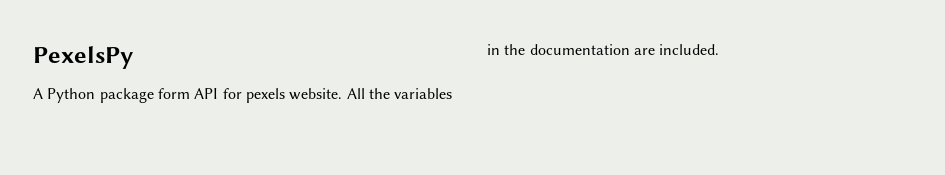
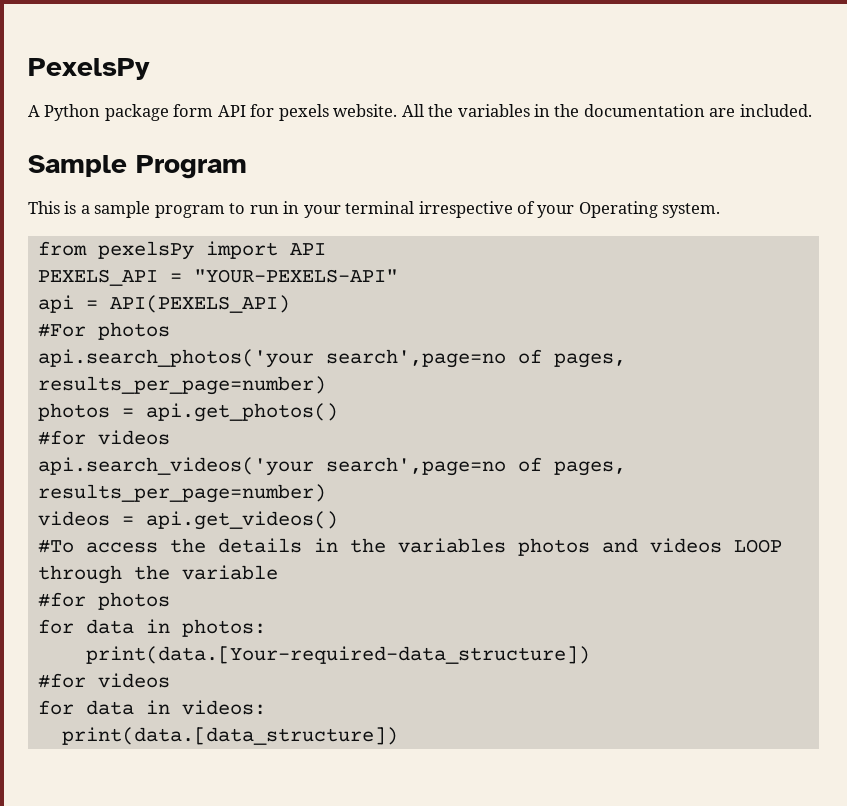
+ Sample Program
+ This is a sample program to run in your terminal irrespective of your Operating system.
+ from pexelsPy import API
+ PEXELS_API = "YOUR-PEXELS-API"
+ api = API(PEXELS_API)
+ #For photos
+ api.search_photos('your search',page=no of pages, results_per_page=number)
+ photos = api.get_photos()
+ #for videos
+ api.search_videos('your search',page=no of pages, results_per_page=number)
+ videos = api.get_videos()
+ #To access the details in the variables photos and videos LOOP through the variable
+ #for photos
+ for data in photos:
+ print(data.[Your-required-data_structure])
+ #for videos
+ for data in videos:
+ print(data.[data_structure])

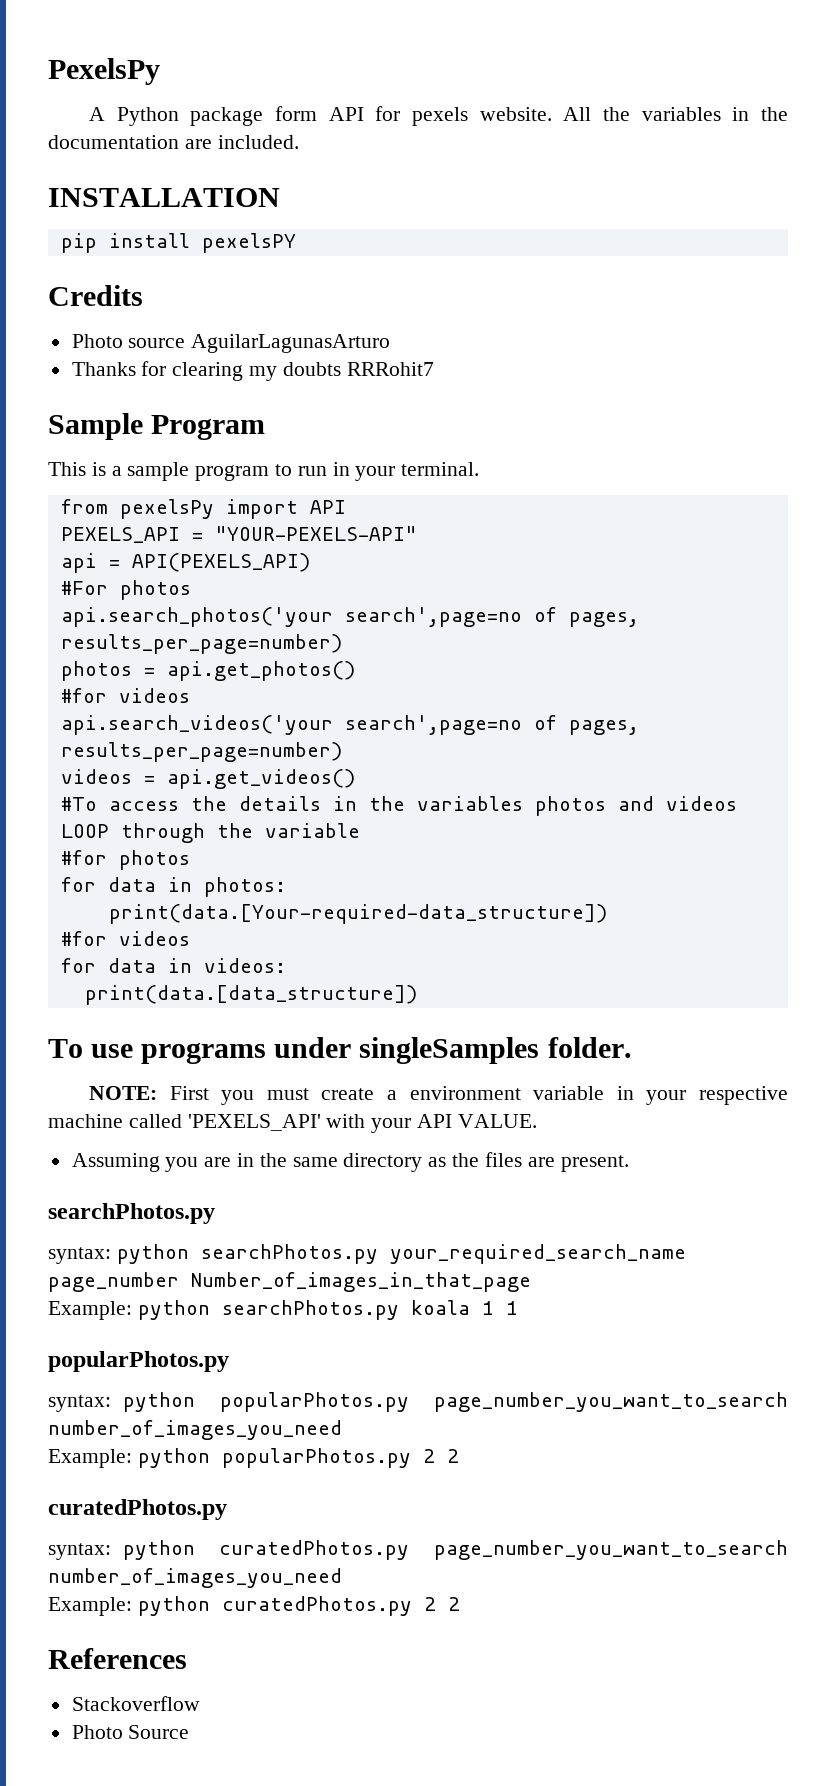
+ INSTALLATION
+ pip install pexelsPY
+ Credits
+ Photo source AguilarLagunasArturo
+ Thanks for clearing my doubts RRRohit7
- This is a sample program to run in your terminal irrespective of your Operating system.
+ This is a sample program to run in your terminal.
+ To use programs under singleSamples folder.
+ NOTE: First you must create a environment variable in your respective machine called 'PEXELS_API' with your API VALUE.
+ Assuming you are in the same directory as the files are present.
+ searchPhotos.py
+ syntax: python searchPhotos.py your_required_search_name page_number Number_of_images_in_that_page
+ Example: python searchPhotos.py koala 1 1
+ popularPhotos.py
+ syntax: python popularPhotos.py page_number_you_want_to_search number_of_images_you_need
+ Example: python popularPhotos.py 2 2
+ curatedPhotos.py
+ syntax: python curatedPhotos.py page_number_you_want_to_search number_of_images_you_need
+ Example: python curatedPhotos.py 2 2
+ References
+ Stackoverflow
+ Photo Source

